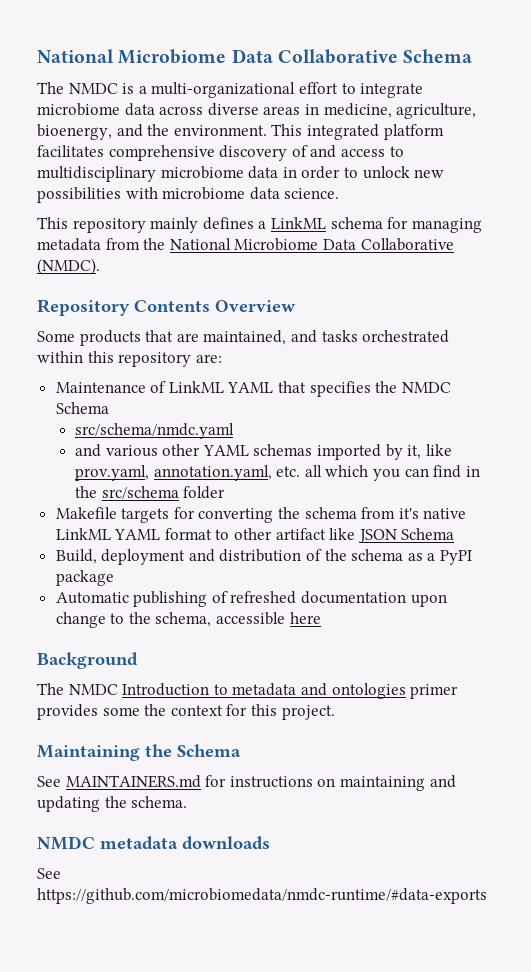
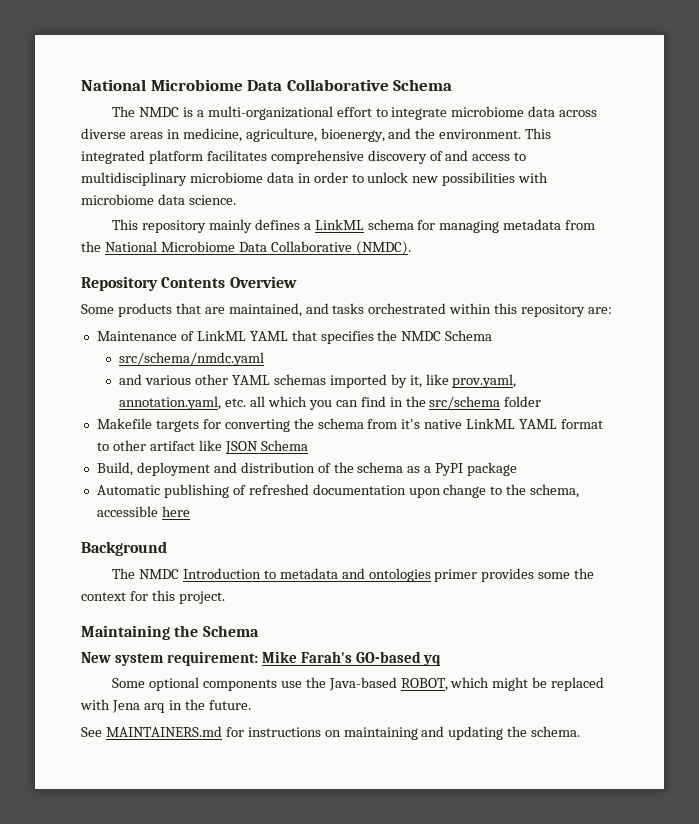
+ New system requirement: Mike Farah's GO-based yq
+ Some optional components use the Java-based ROBOT, which might be replaced with Jena arq in the future.
- NMDC metadata downloads
- See https://github.com/microbiomedata/nmdc-runtime/#data-exports

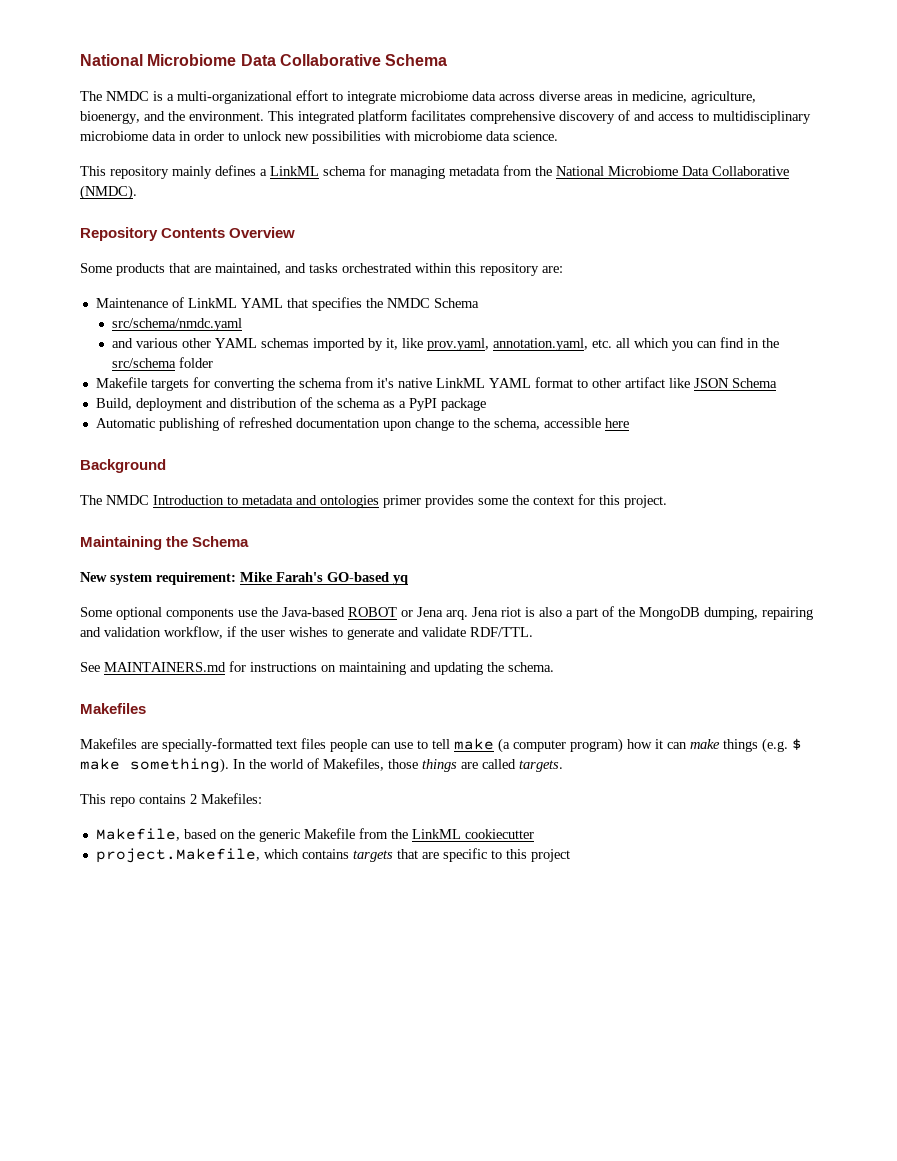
- Some optional components use the Java-based ROBOT, which might be replaced with Jena arq in the future.
+ Some optional components use the Java-based ROBOT or Jena arq. Jena riot is also a part of the MongoDB dumping, repairing and validation workflow, if the user wishes to generate and validate RDF/TTL.
  See MAINTAINERS.md for instructions on maintaining and updating the schema.
+ Makefiles
+ Makefiles are specially-formatted text files people can use to tell make (a computer program) how it can make things (e.g. $ make something). In the world of Makefiles, those things are called targets.
+ This repo contains 2 Makefiles:
+ Makefile, based on the generic Makefile from the LinkML cookiecutter
+ project.Makefile, which contains targets that are specific to this project

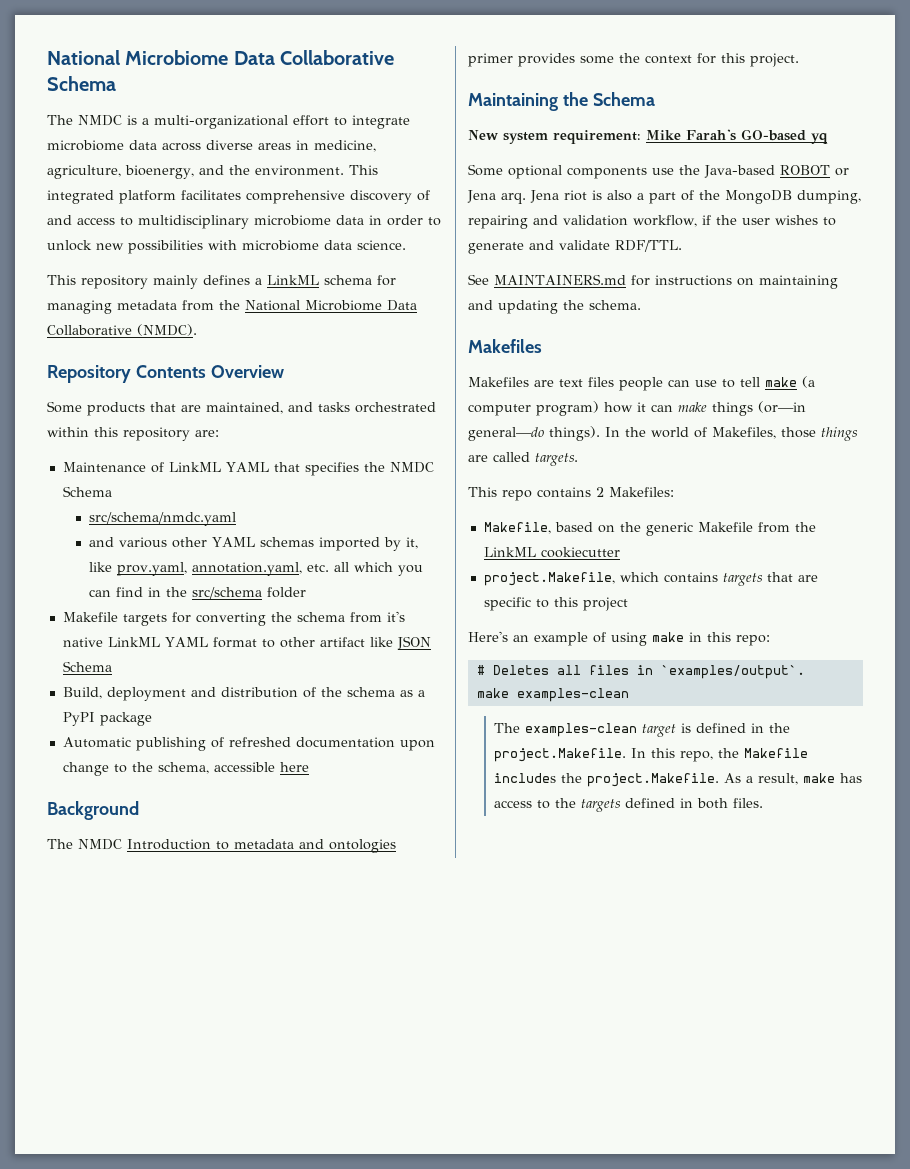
- Makefiles are specially-formatted text files people can use to tell make (a computer program) how it can make things (e.g. $ make something).
+ Makefiles are text files people can use to tell make (a computer program) how it can make things (or—in general—do things).
+ Here's an example of using make in this repo:
+ # Deletes all files in `examples/output`.
+ make examples-clean
+ The examples-clean target is defined in the project.Makefile. In this repo, the Makefile includes the project.Makefile. As a result, make has access to the targets defined in both files.

